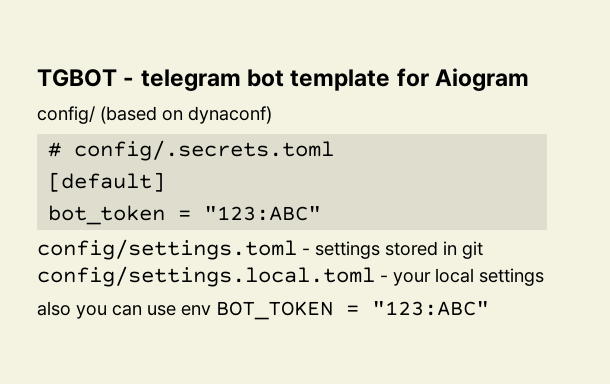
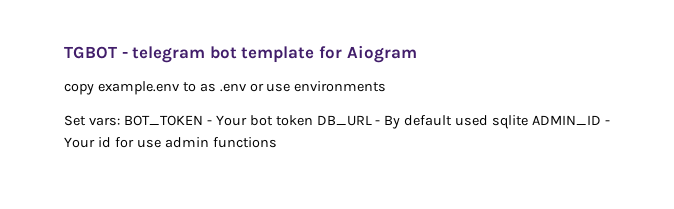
- config/ (based on dynaconf)
- # config/.secrets.toml
- [default]
- bot_token = "123:ABC"
- config/settings.toml - settings stored in git config/settings.local.toml - your local settings
- also you can use env BOT_TOKEN = "123:ABC"
+ copy example.env to as .env or use environments
+ Set vars: BOT_TOKEN - Your bot token DB_URL - By default used sqlite ADMIN_ID - Your id for use admin functions

